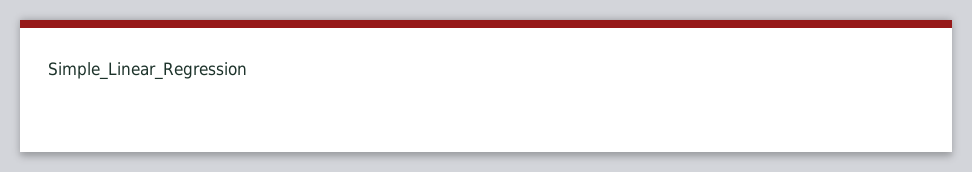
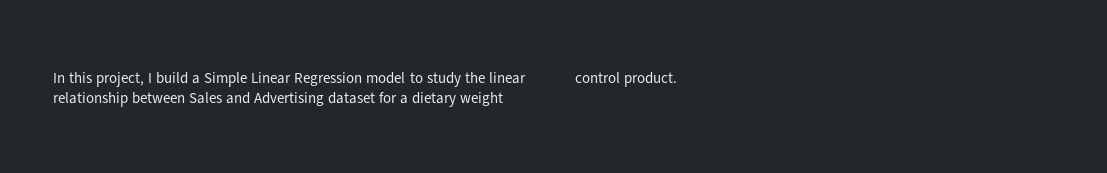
- Simple_Linear_Regression
+ In this project, I build a Simple Linear Regression model to study the linear relationship between Sales and Advertising dataset for a dietary weight control product.

